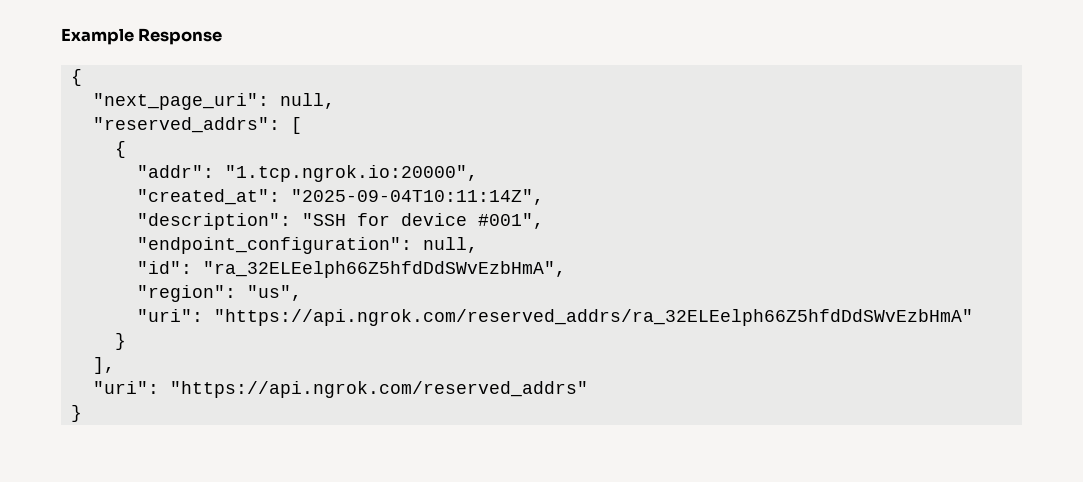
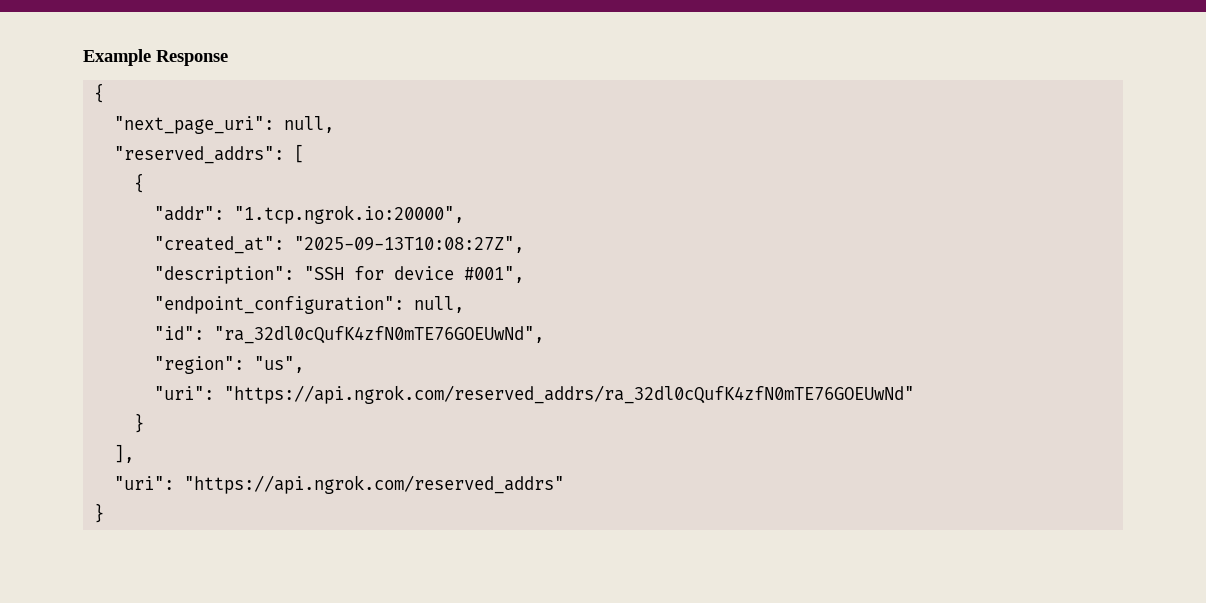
- "created_at": "2025-09-04T10:11:14Z",
+ "created_at": "2025-09-13T10:08:27Z",
- "id": "ra_32ELEelph66Z5hfdDdSWvEzbHmA",
+ "id": "ra_32dl0cQufK4zfN0mTE76GOEUwNd",
- "uri": "https://api.ngrok.com/reserved_addrs/ra_32ELEelph66Z5hfdDdSWvEzbHmA"
+ "uri": "https://api.ngrok.com/reserved_addrs/ra_32dl0cQufK4zfN0mTE76GOEUwNd"

